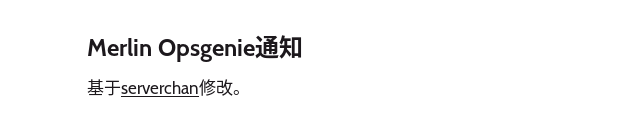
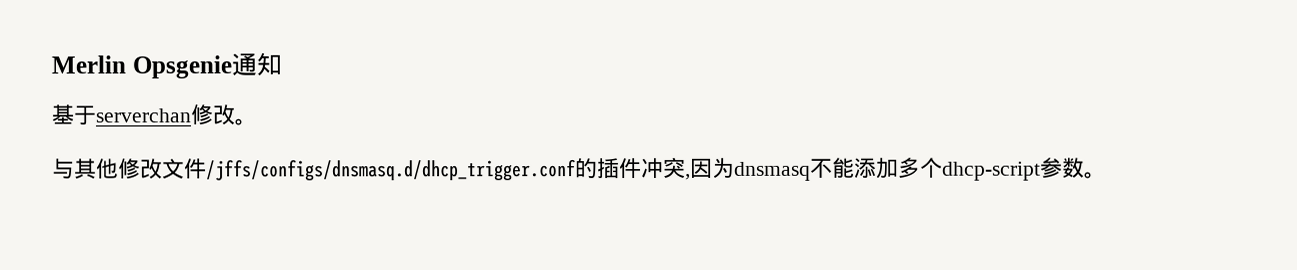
+ 与其他修改文件/jffs/configs/dnsmasq.d/dhcp_trigger.conf的插件冲突,因为dnsmasq不能添加多个dhcp-script参数。

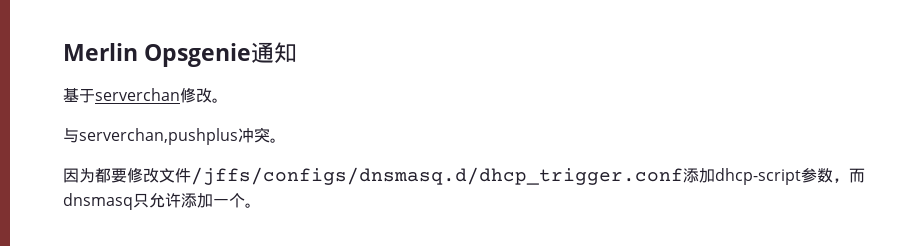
- 与其他修改文件/jffs/configs/dnsmasq.d/dhcp_trigger.conf的插件冲突,因为dnsmasq不能添加多个dhcp-script参数。
+ 与serverchan,pushplus冲突。
+ 因为都要修改文件/jffs/configs/dnsmasq.d/dhcp_trigger.conf添加dhcp-script参数，而dnsmasq只允许添加一个。

